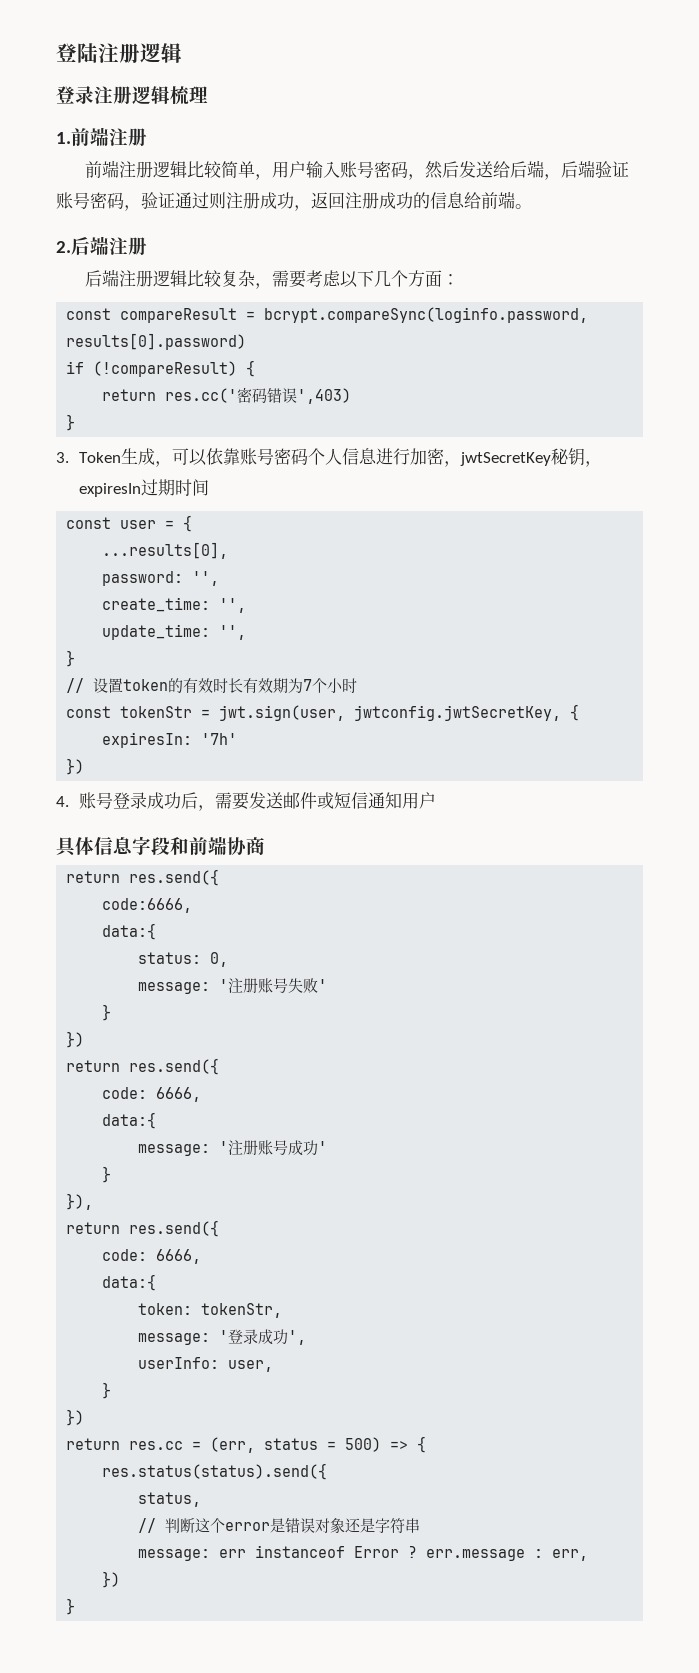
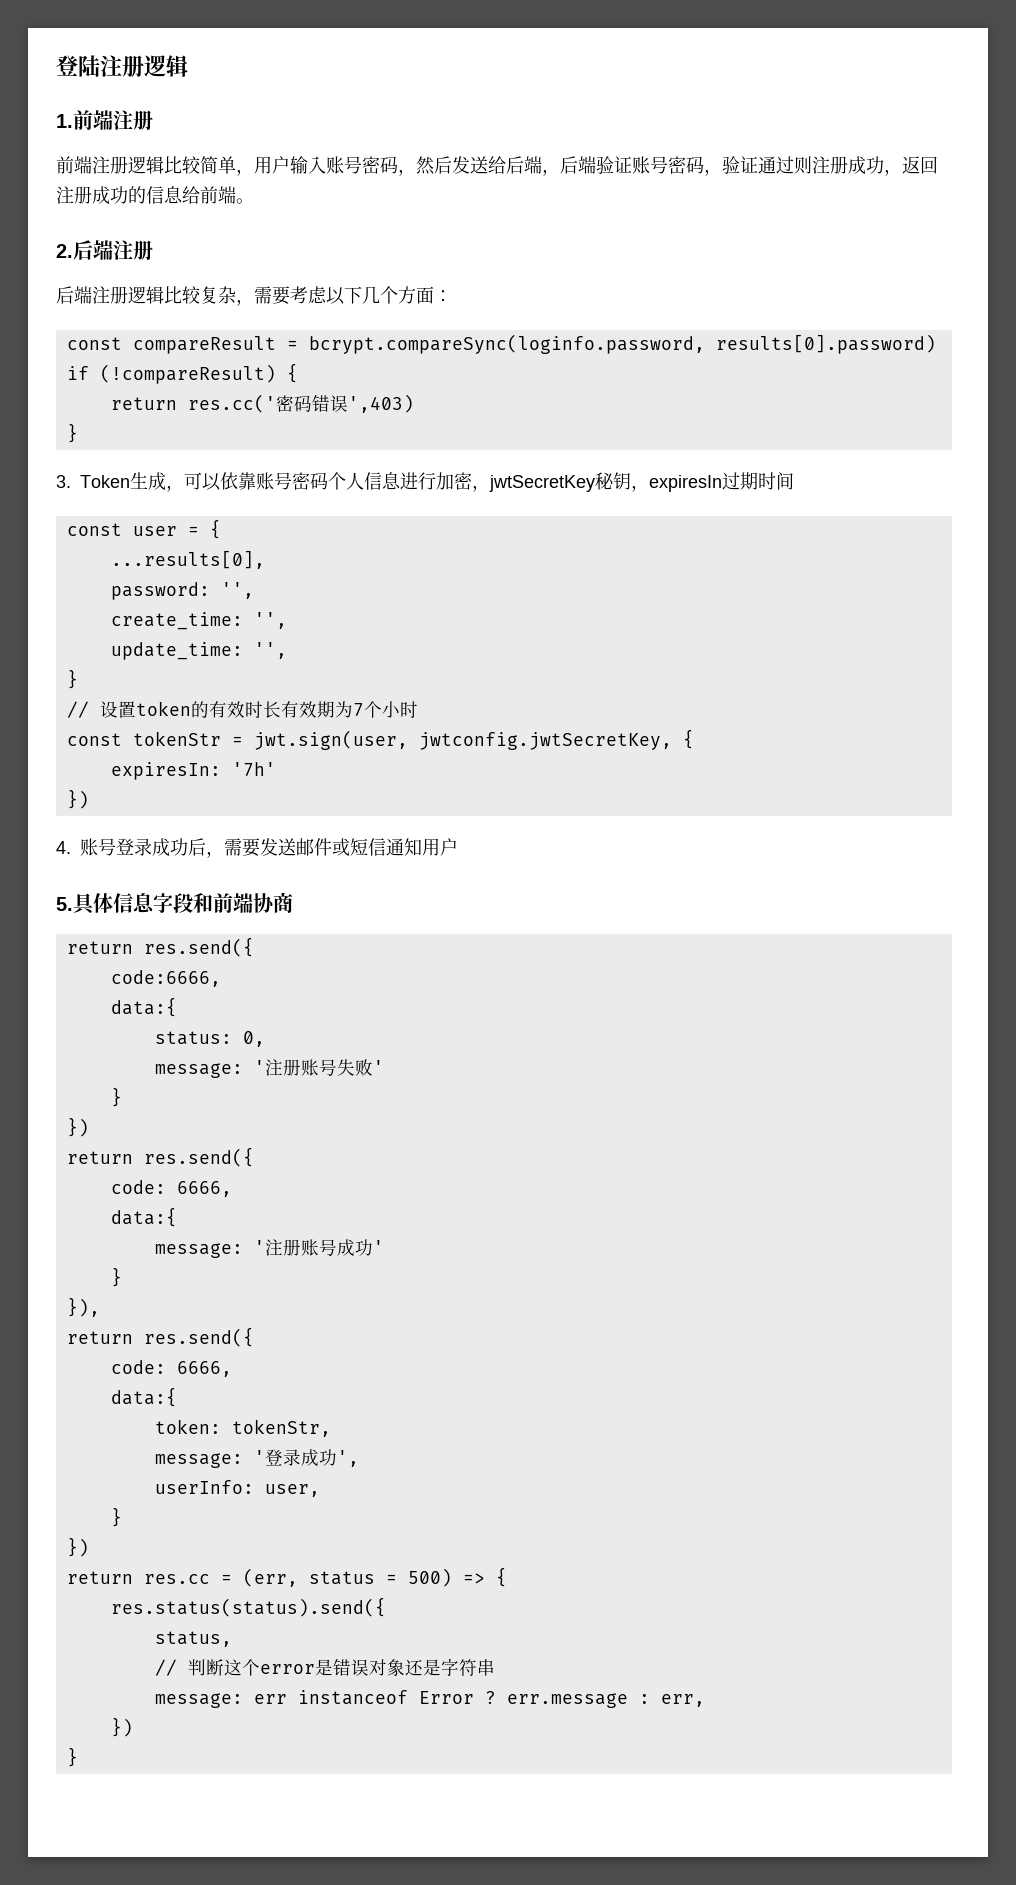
- 登录注册逻辑梳理
- 具体信息字段和前端协商
+ 5.具体信息字段和前端协商

